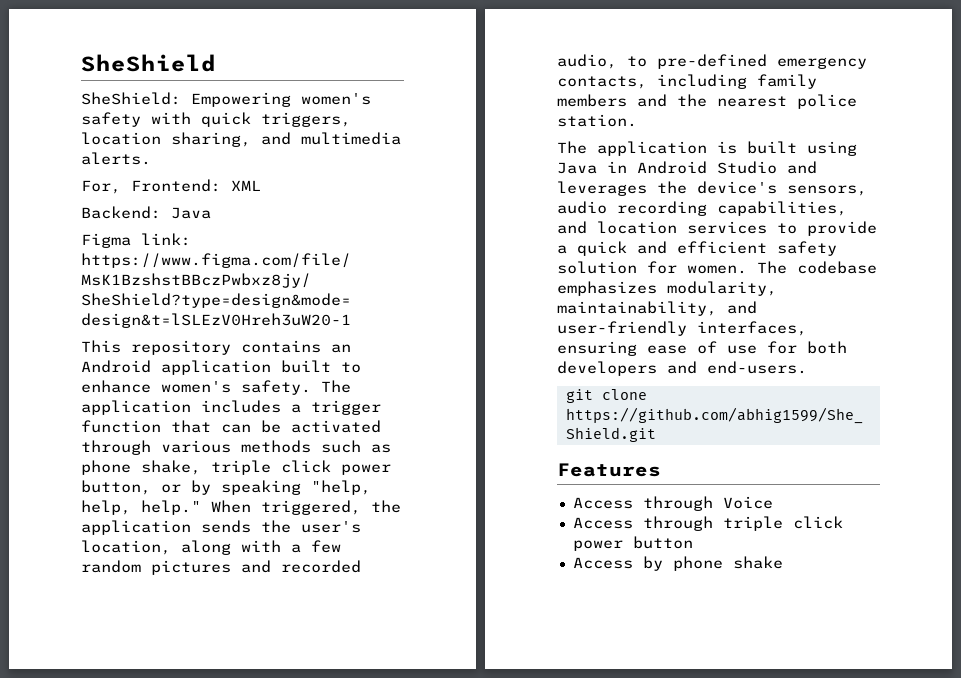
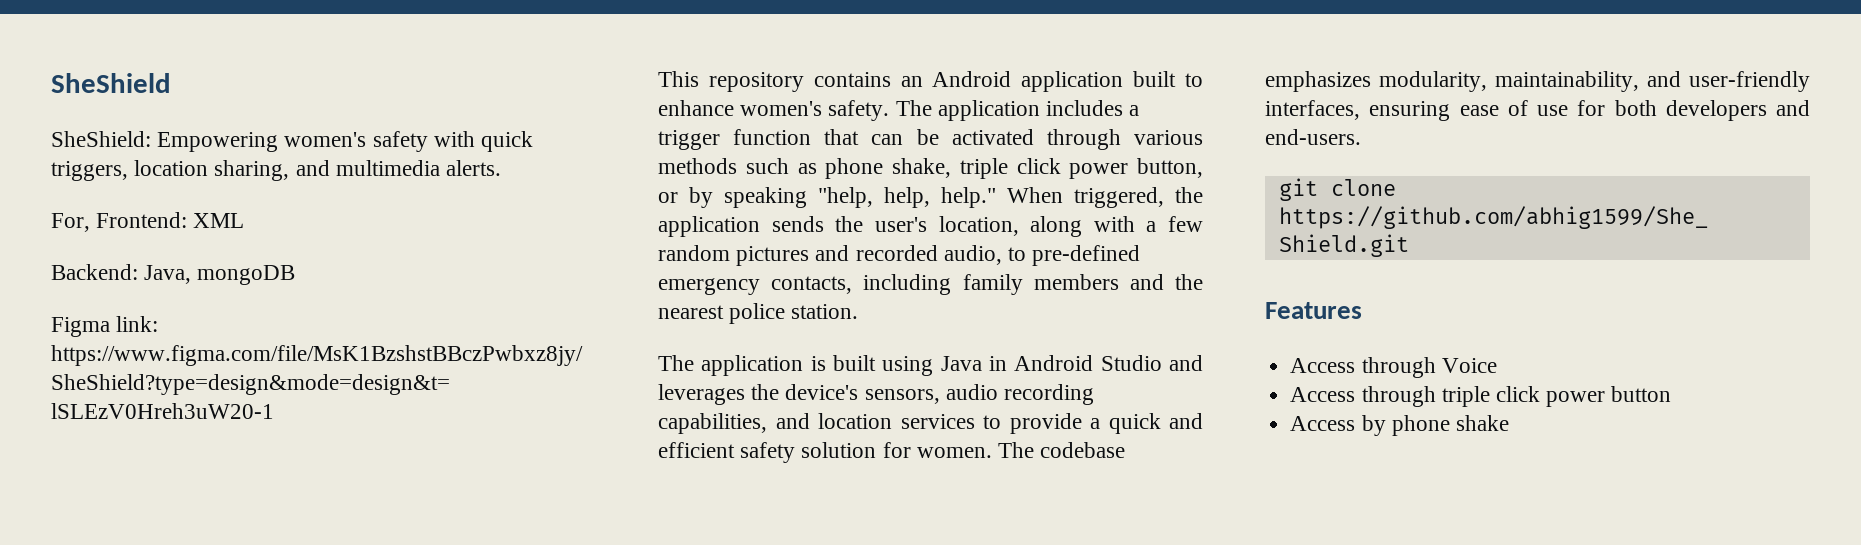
- Backend: Java
+ Backend: Java, mongoDB

